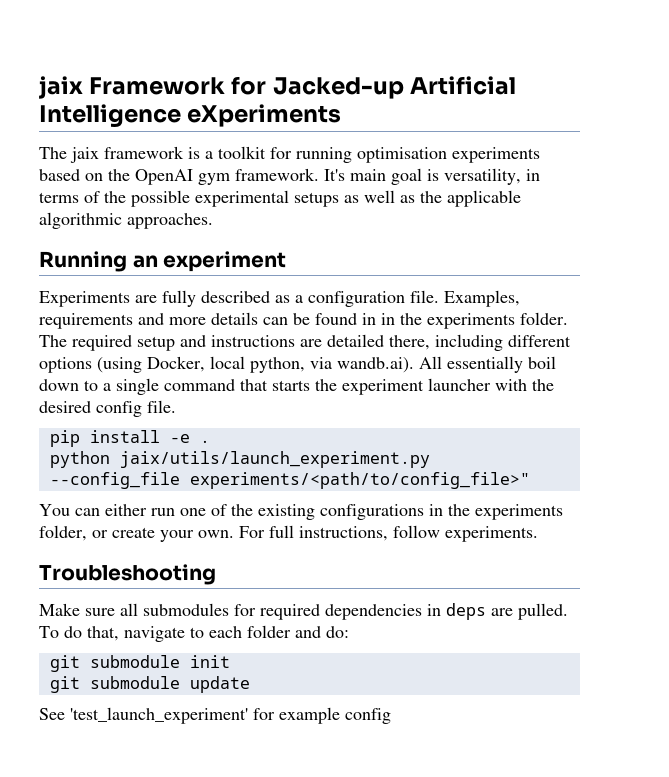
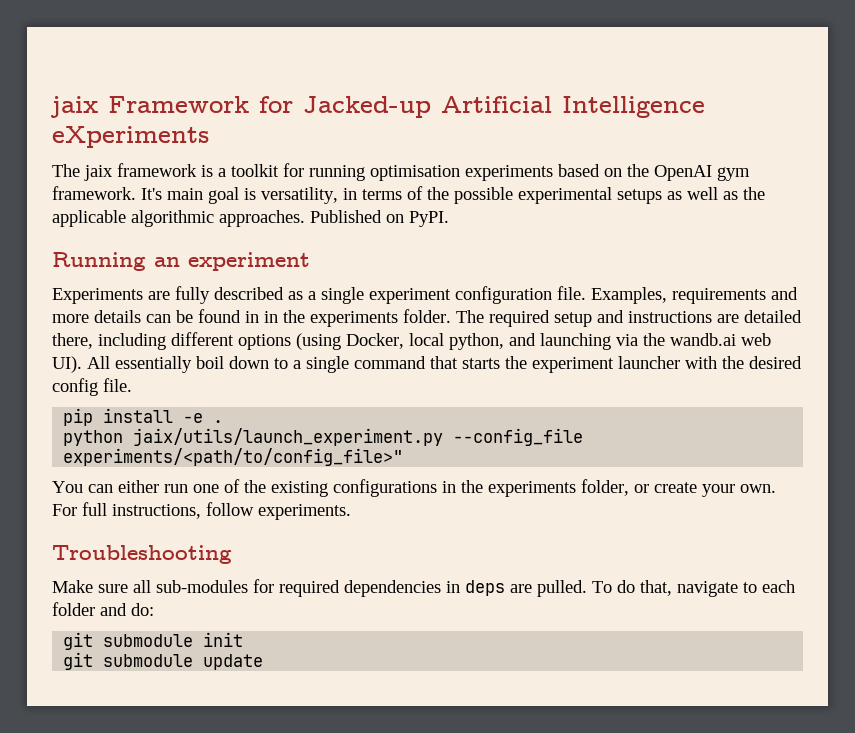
+ Published on PyPI.
- Experiments are fully described as a configuration file.
+ Experiments are fully described as a single experiment configuration file.
- The required setup and instructions are detailed there, including different options (using Docker, local python, via wandb.ai). All essentially boil down to a single command that starts the experiment launcher with the desired config file.
+ The required setup and instructions are detailed there, including different options (using Docker, local python, and launching via the wandb.ai web UI). All essentially boil down to a single command that starts the experiment launcher with the desired config file.
- Make sure all submodules for required dependencies in deps are pulled.
+ Make sure all sub-modules for required dependencies in deps are pulled.
- See 'test_launch_experiment' for example config

